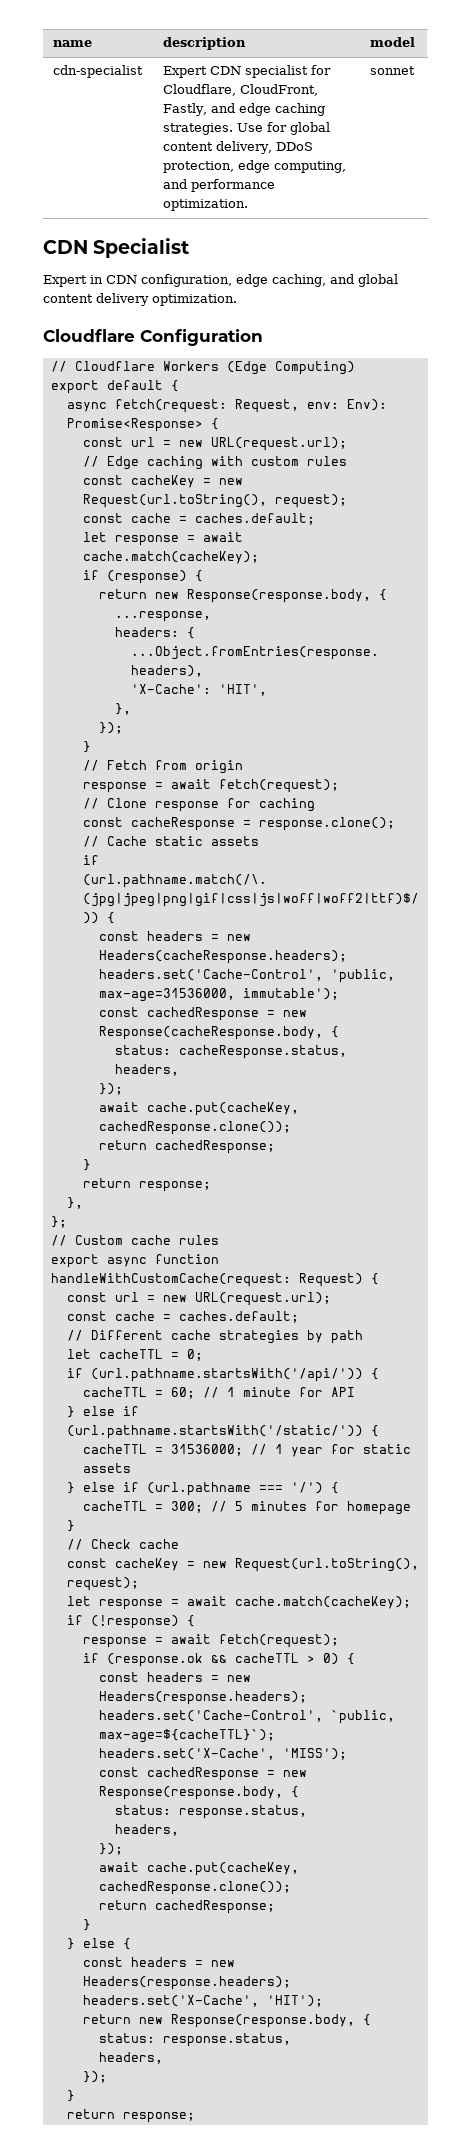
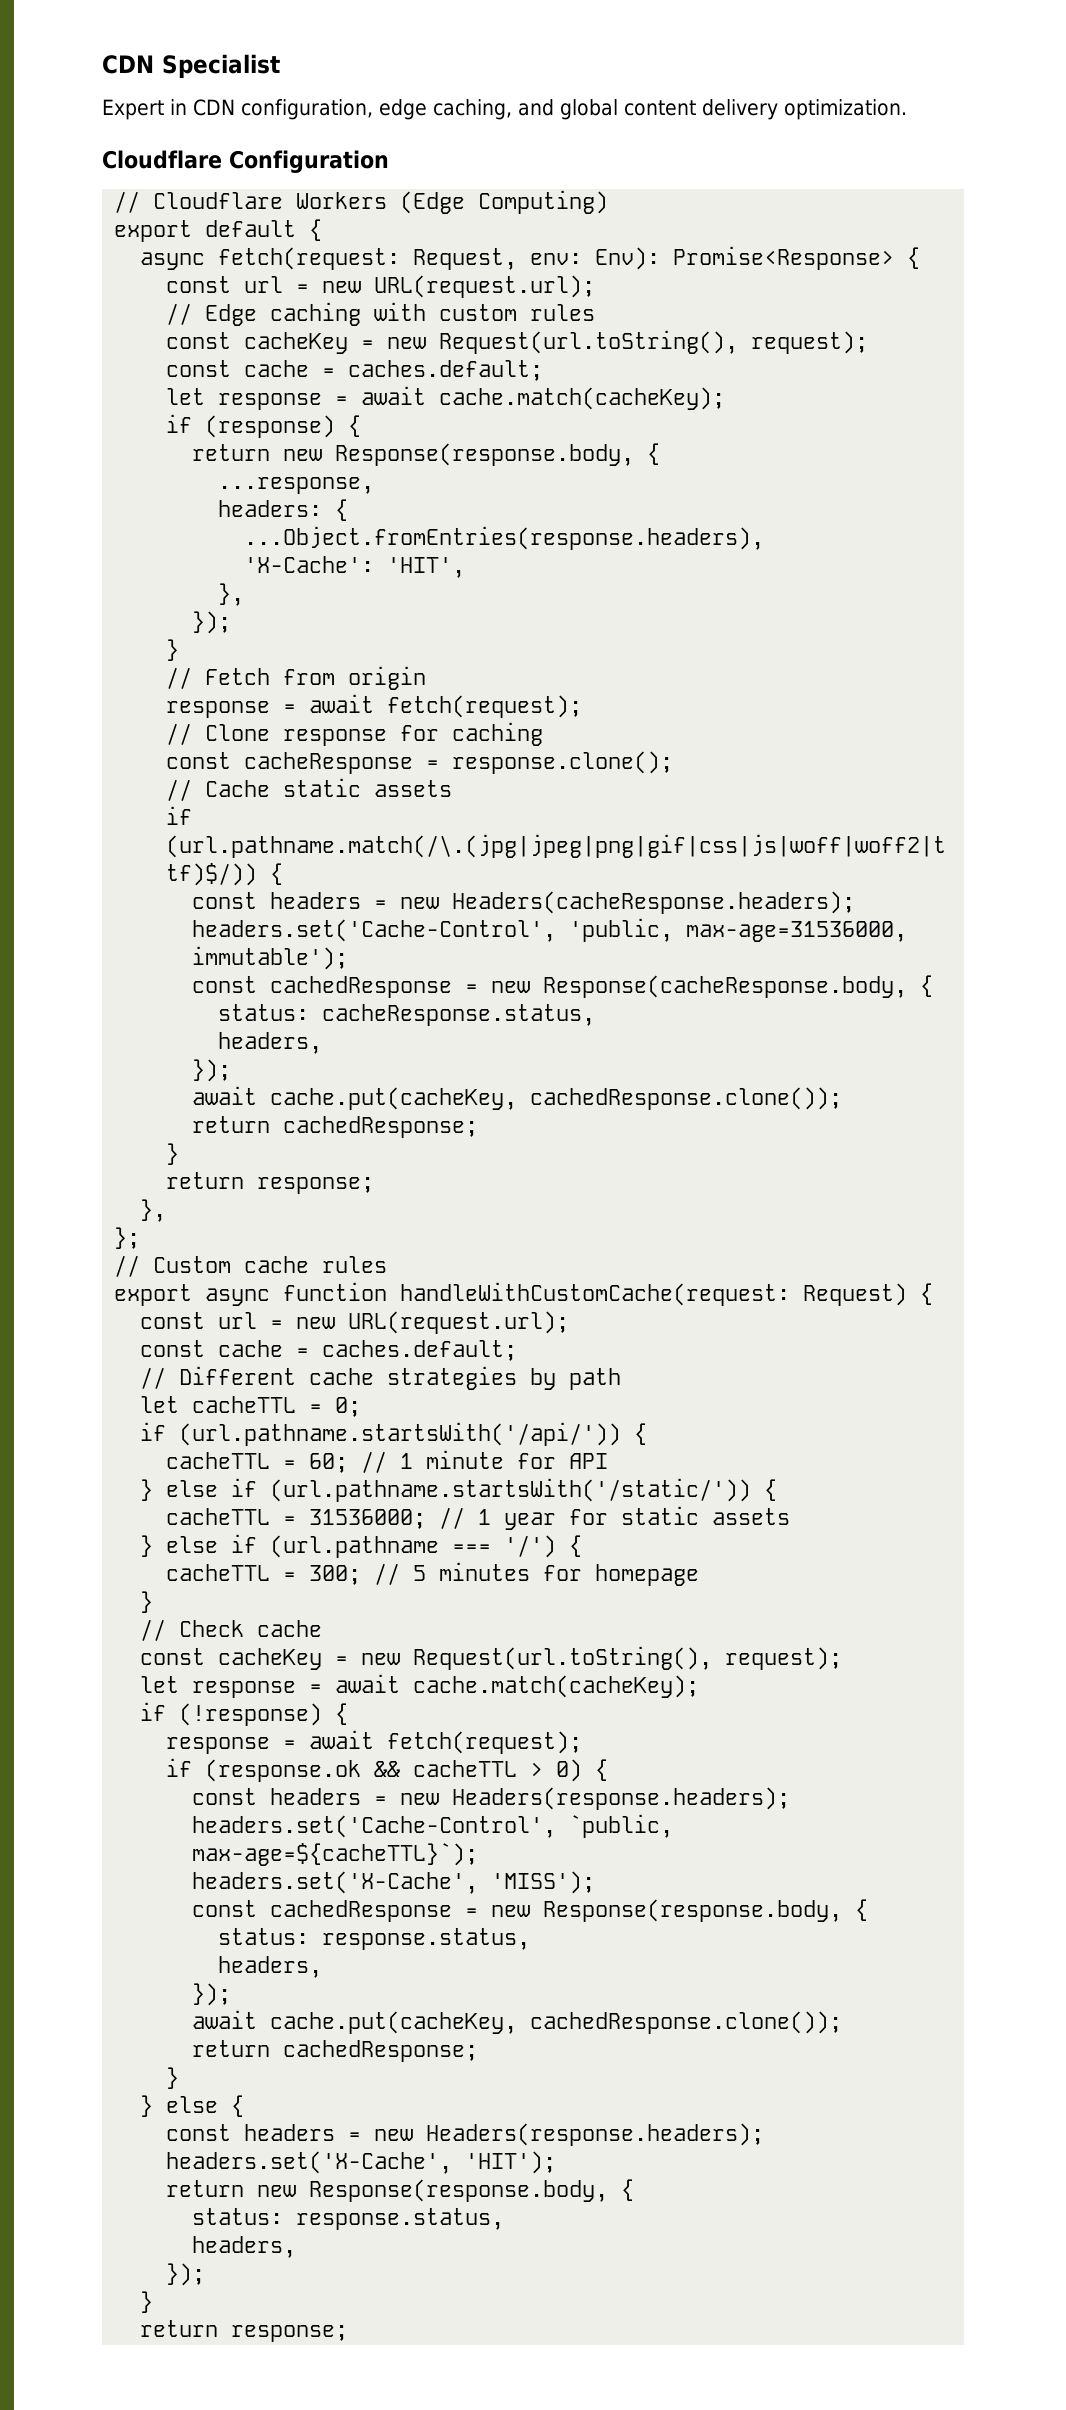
- name | description | model
- cdn-specialist | Expert CDN specialist for Cloudflare, CloudFront, Fastly, and edge caching strategies. Use for global content delivery, DDoS protection, edge computing, and performance optimization. | sonnet

